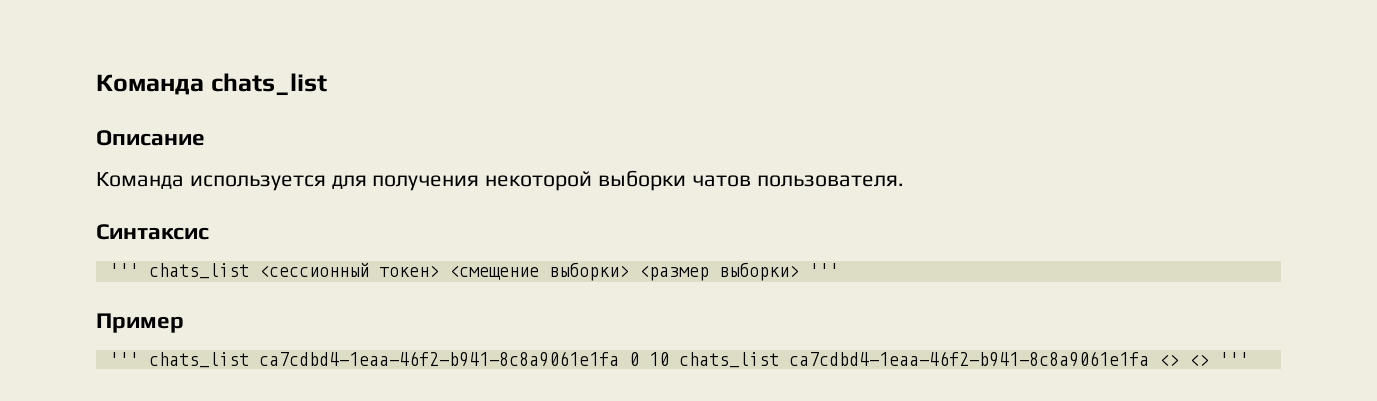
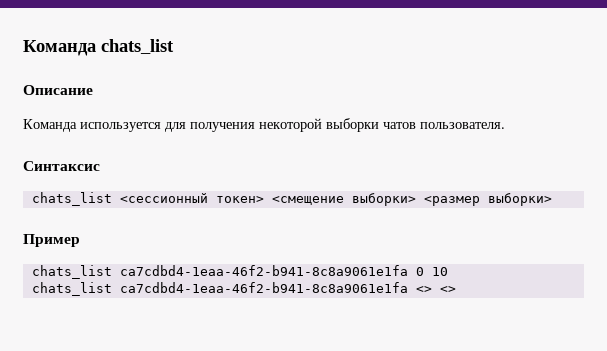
- ''' chats_list <сессионный токен> <смещение выборки> <размер выборки> '''
+ chats_list <сессионный токен> <смещение выборки> <размер выборки>
- ''' chats_list ca7cdbd4-1eaa-46f2-b941-8c8a9061e1fa 0 10 chats_list ca7cdbd4-1eaa-46f2-b941-8c8a9061e1fa <> <> '''
+ chats_list ca7cdbd4-1eaa-46f2-b941-8c8a9061e1fa 0 10
+ chats_list ca7cdbd4-1eaa-46f2-b941-8c8a9061e1fa <> <>

